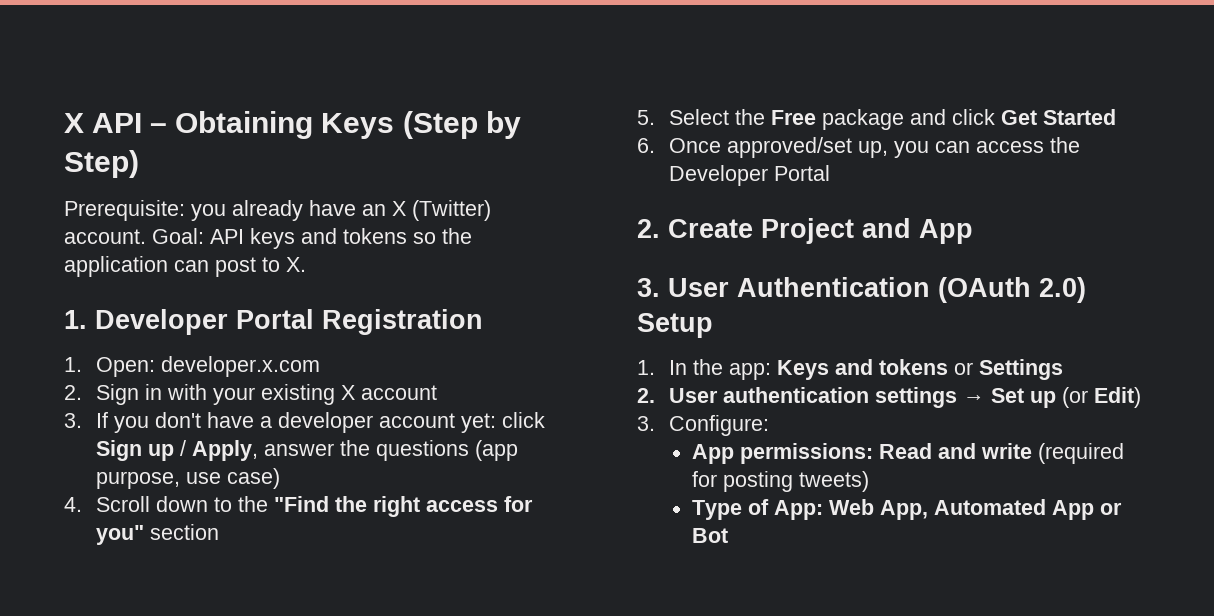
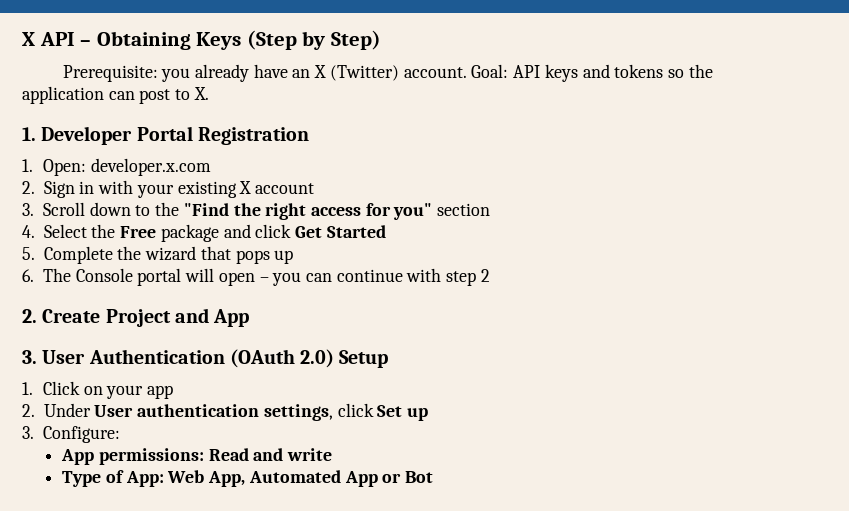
- 3. If you don't have a developer account yet: click Sign up / Apply, answer the questions (app purpose, use case)
- 4. Scroll down to the "Find the right access for you" section
+ 3. Scroll down to the "Find the right access for you" section
- 5. Select the Free package and click Get Started
+ 4. Select the Free package and click Get Started
- 6. Once approved/set up, you can access the Developer Portal
+ 5. Complete the wizard that pops up
+ 6. The Console portal will open – you can continue with step 2
- 1. In the app: Keys and tokens or Settings
- 2. User authentication settings → Set up (or Edit)
+ 1. Click on your app
+ 2. Under User authentication settings, click Set up
- App permissions: Read and write (required for posting tweets)
+ App permissions: Read and write

